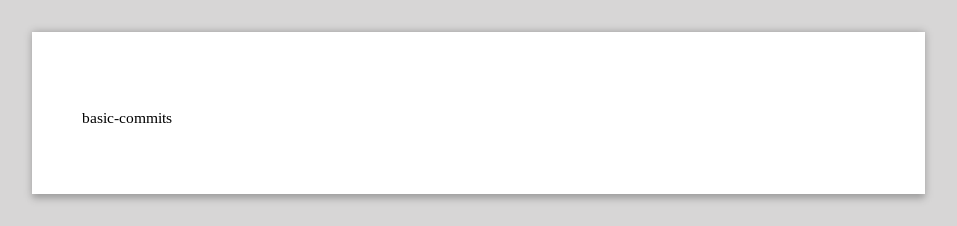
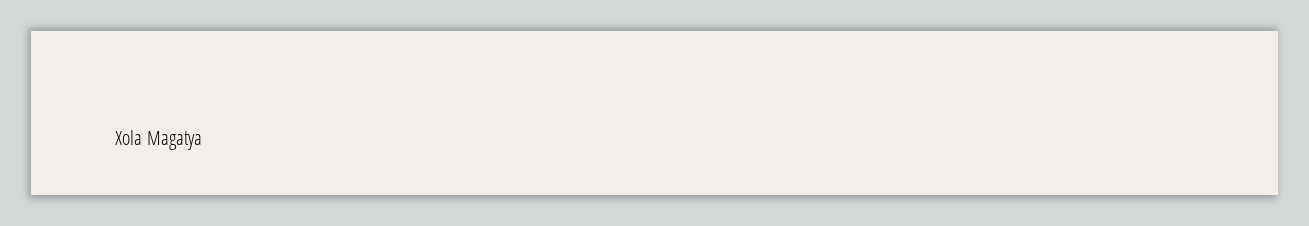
- basic-commits
+ Xola Magatya

